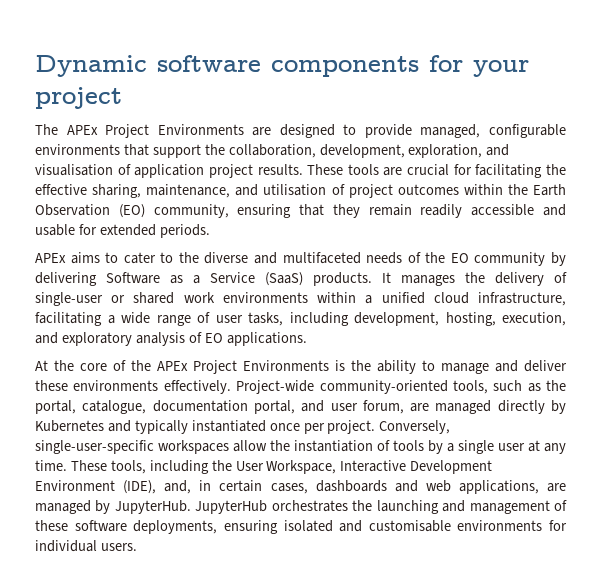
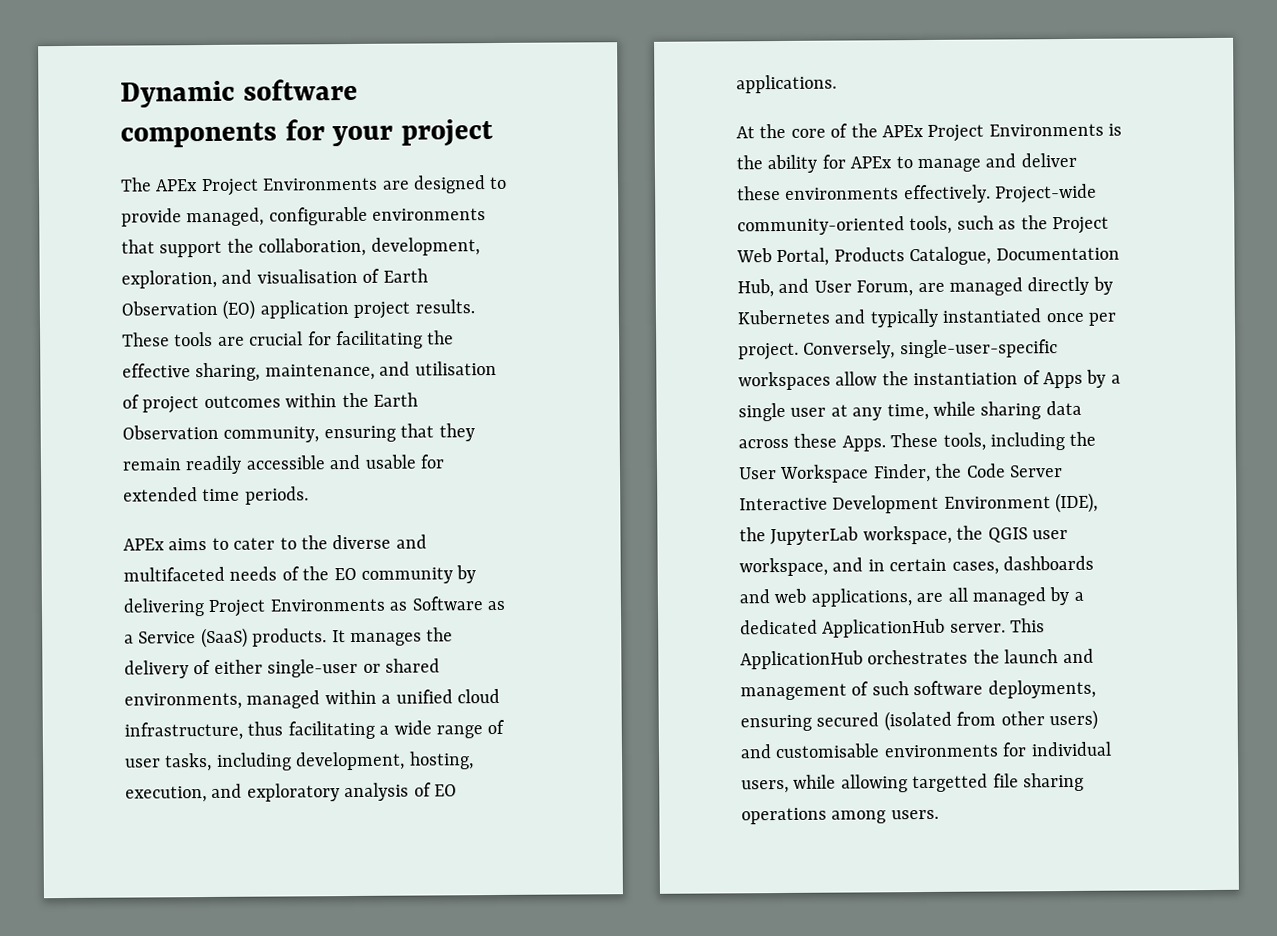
- The APEx Project Environments are designed to provide managed, configurable environments that support the collaboration, development, exploration, and visualisation of application project results.
+ The APEx Project Environments are designed to provide managed, configurable environments that support the collaboration, development, exploration, and visualisation of Earth Observation (EO) application project results.
- These tools are crucial for facilitating the effective sharing, maintenance, and utilisation of project outcomes within the Earth Observation (EO) community, ensuring that they remain readily accessible and usable for extended periods.
+ These tools are crucial for facilitating the effective sharing, maintenance, and utilisation of project outcomes within the Earth Observation community, ensuring that they remain readily accessible and usable for extended time periods.
- APEx aims to cater to the diverse and multifaceted needs of the EO community by delivering Software as a Service (SaaS) products.
+ APEx aims to cater to the diverse and multifaceted needs of the EO community by delivering Project Environments as Software as a Service (SaaS) products.
- It manages the delivery of single-user or shared work environments within a unified cloud infrastructure, facilitating a wide range of user tasks, including development, hosting, execution, and exploratory analysis of EO applications.
+ It manages the delivery of either single-user or shared environments, managed within a unified cloud infrastructure, thus facilitating a wide range of user tasks, including development, hosting, execution, and exploratory analysis of EO applications.
- At the core of the APEx Project Environments is the ability to manage and deliver these environments effectively.
+ At the core of the APEx Project Environments is the ability for APEx to manage and deliver these environments effectively.
- Project-wide community-oriented tools, such as the portal, catalogue, documentation portal, and user forum, are managed directly by Kubernetes and typically instantiated once per project.
+ Project-wide community-oriented tools, such as the Project Web Portal, Products Catalogue, Documentation Hub, and User Forum, are managed directly by Kubernetes and typically instantiated once per project.
- Conversely, single-user-specific workspaces allow the instantiation of tools by a single user at any time.
+ Conversely, single-user-specific workspaces allow the instantiation of Apps by a single user at any time, while sharing data across these Apps.
- These tools, including the User Workspace, Interactive Development Environment (IDE), and, in certain cases, dashboards and web applications, are managed by JupyterHub. JupyterHub orchestrates the launching and management of these software deployments, ensuring isolated and customisable environments for individual users.
+ These tools, including the User Workspace Finder, the Code Server Interactive Development Environment (IDE), the JupyterLab workspace, the QGIS user workspace, and in certain cases, dashboards and web applications, are all managed by a dedicated ApplicationHub server. This ApplicationHub orchestrates the launch and management of such software deployments, ensuring secured (isolated from other users) and customisable environments for individual users, while allowing targetted file sharing operations among users.

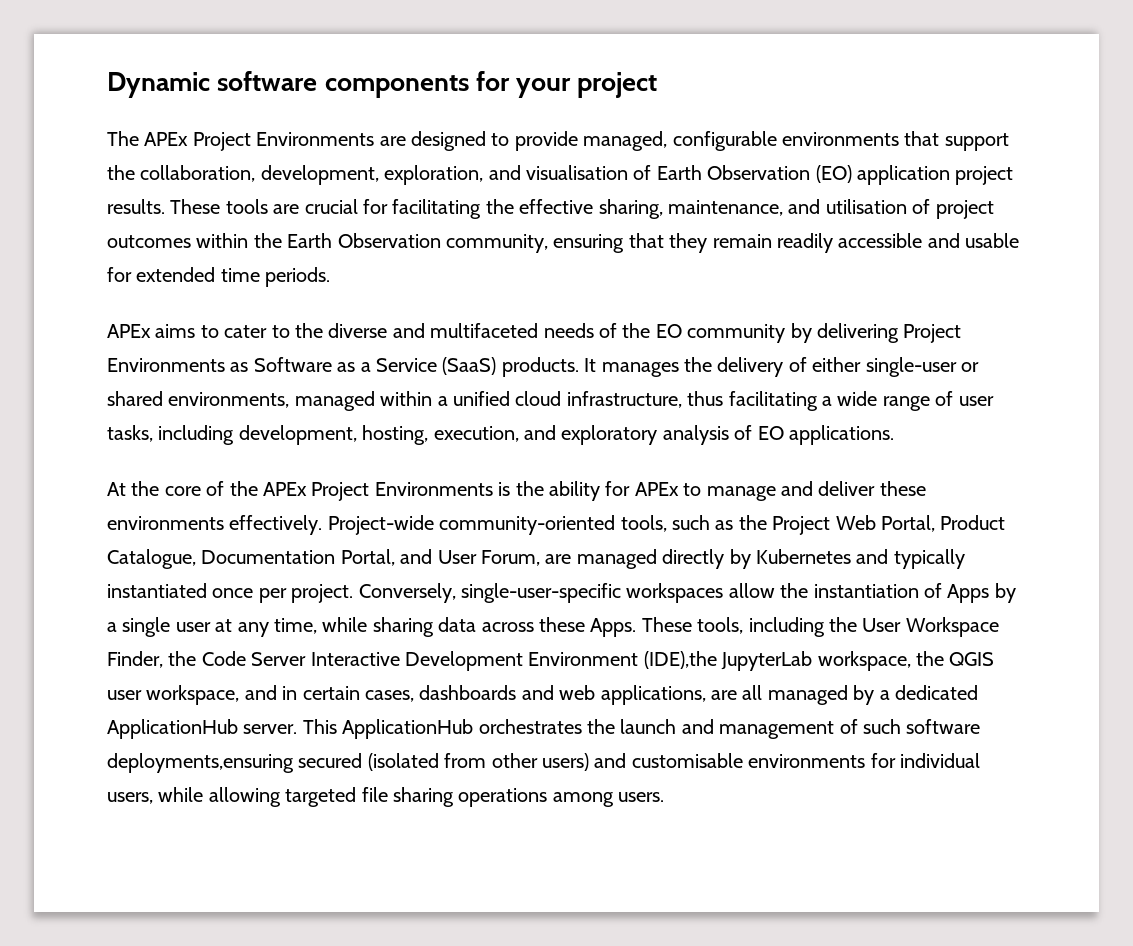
- Project-wide community-oriented tools, such as the Project Web Portal, Products Catalogue, Documentation Hub, and User Forum, are managed directly by Kubernetes and typically instantiated once per project.
+ Project-wide community-oriented tools, such as the Project Web Portal, Product Catalogue, Documentation Portal, and User Forum, are managed directly by Kubernetes and typically instantiated once per project.
- These tools, including the User Workspace Finder, the Code Server Interactive Development Environment (IDE), the JupyterLab workspace, the QGIS user workspace, and in certain cases, dashboards and web applications, are all managed by a dedicated ApplicationHub server.
+ These tools, including the User Workspace Finder, the Code Server Interactive Development Environment (IDE),the JupyterLab workspace, the QGIS user workspace, and in certain cases, dashboards and web applications, are all managed by a dedicated ApplicationHub server.
- This ApplicationHub orchestrates the launch and management of such software deployments, ensuring secured (isolated from other users) and customisable environments for individual users, while allowing targetted file sharing operations among users.
+ This ApplicationHub orchestrates the launch and management of such software deployments,ensuring secured (isolated from other users) and customisable environments for individual users, while allowing targeted file sharing operations among users.

